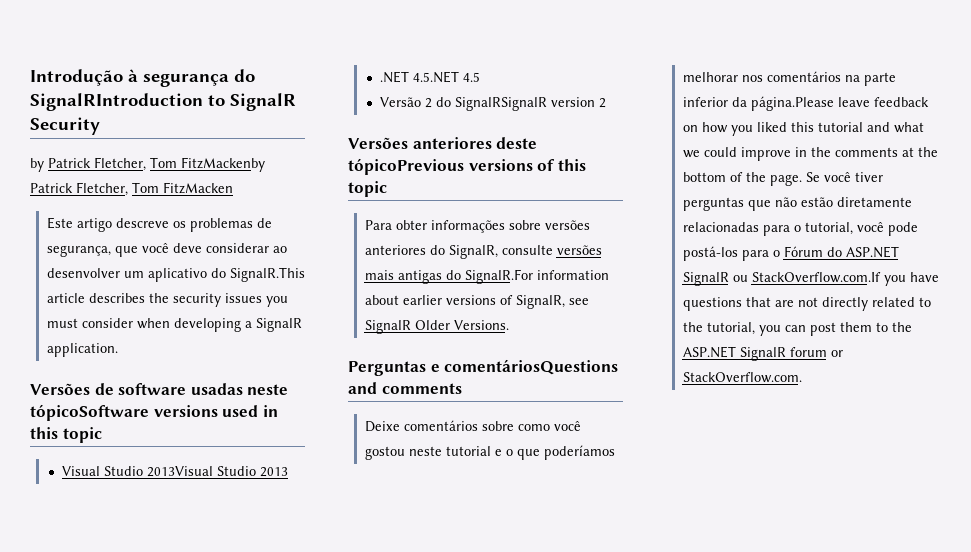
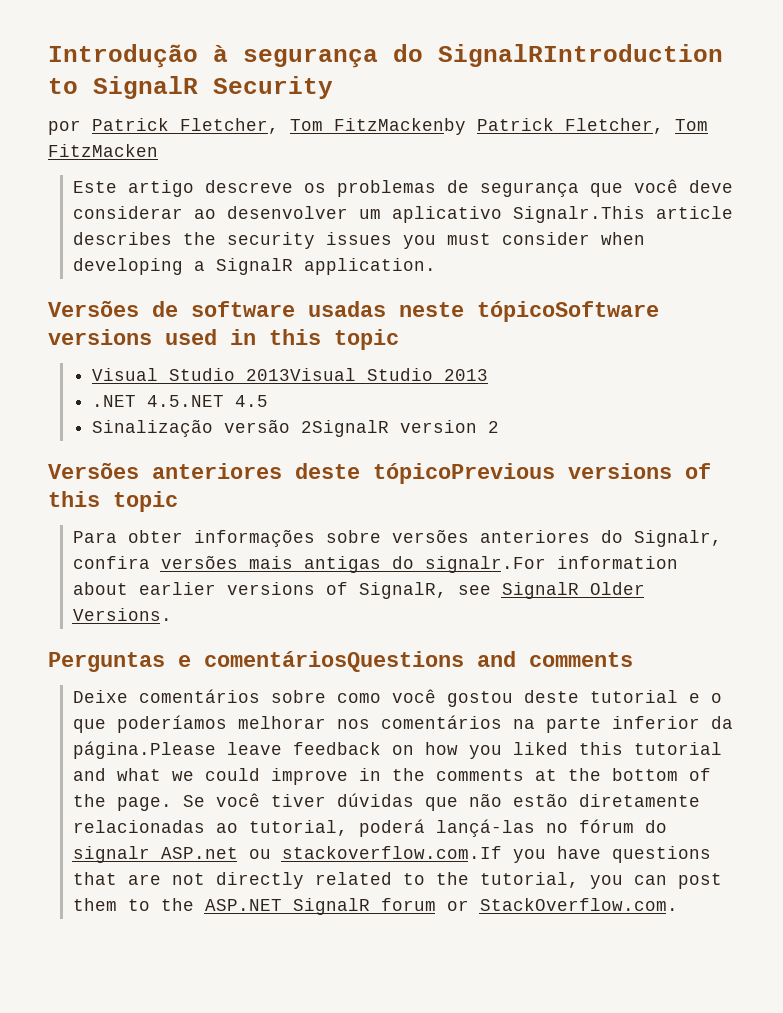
- by Patrick Fletcher, Tom FitzMackenby Patrick Fletcher, Tom FitzMacken
+ por Patrick Fletcher, Tom FitzMackenby Patrick Fletcher, Tom FitzMacken
- Este artigo descreve os problemas de segurança, que você deve considerar ao desenvolver um aplicativo do SignalR.This article describes the security issues you must consider when developing a SignalR application.
+ Este artigo descreve os problemas de segurança que você deve considerar ao desenvolver um aplicativo Signalr.This article describes the security issues you must consider when developing a SignalR application.
- Versão 2 do SignalRSignalR version 2
+ Sinalização versão 2SignalR version 2
- Para obter informações sobre versões anteriores do SignalR, consulte versões mais antigas do SignalR.For information about earlier versions of SignalR, see SignalR Older Versions.
+ Para obter informações sobre versões anteriores do Signalr, confira versões mais antigas do signalr.For information about earlier versions of SignalR, see SignalR Older Versions.
- Deixe comentários sobre como você gostou neste tutorial e o que poderíamos melhorar nos comentários na parte inferior da página.Please leave feedback on how you liked this tutorial and what we could improve in the comments at the bottom of the page.
+ Deixe comentários sobre como você gostou deste tutorial e o que poderíamos melhorar nos comentários na parte inferior da página.Please leave feedback on how you liked this tutorial and what we could improve in the comments at the bottom of the page.
- Se você tiver perguntas que não estão diretamente relacionadas para o tutorial, você pode postá-los para o Fórum do ASP.NET SignalR ou StackOverflow.com.If you have questions that are not directly related to the tutorial, you can post them to the ASP.NET SignalR forum or StackOverflow.com.
+ Se você tiver dúvidas que não estão diretamente relacionadas ao tutorial, poderá lançá-las no fórum do signalr ASP.net ou stackoverflow.com.If you have questions that are not directly related to the tutorial, you can post them to the ASP.NET SignalR forum or StackOverflow.com.

